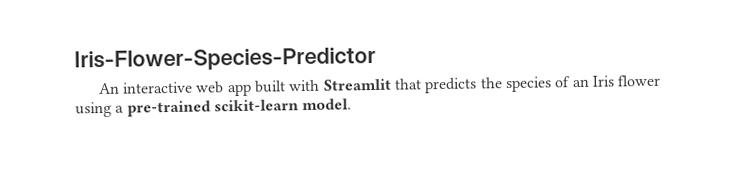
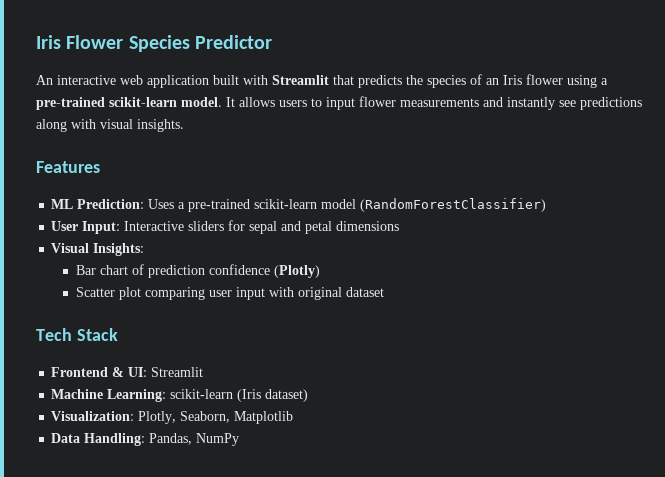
- Iris-Flower-Species-Predictor
+ Iris Flower Species Predictor
- An interactive web app built with Streamlit that predicts the species of an Iris flower using a pre-trained scikit-learn model.
+ An interactive web application built with Streamlit that predicts the species of an Iris flower using a pre-trained scikit-learn model.
+ It allows users to input flower measurements and instantly see predictions along with visual insights.
+ Features
+ ML Prediction: Uses a pre-trained scikit-learn model (RandomForestClassifier)
+ User Input: Interactive sliders for sepal and petal dimensions
+ Visual Insights:
+ Bar chart of prediction confidence (Plotly)
+ Scatter plot comparing user input with original dataset
+ Tech Stack
+ Frontend & UI: Streamlit
+ Machine Learning: scikit-learn (Iris dataset)
+ Visualization: Plotly, Seaborn, Matplotlib
+ Data Handling: Pandas, NumPy

